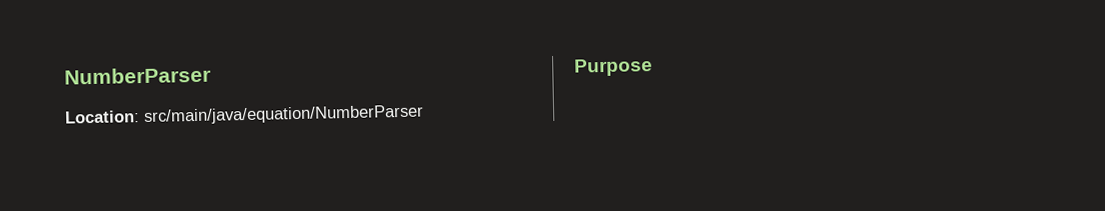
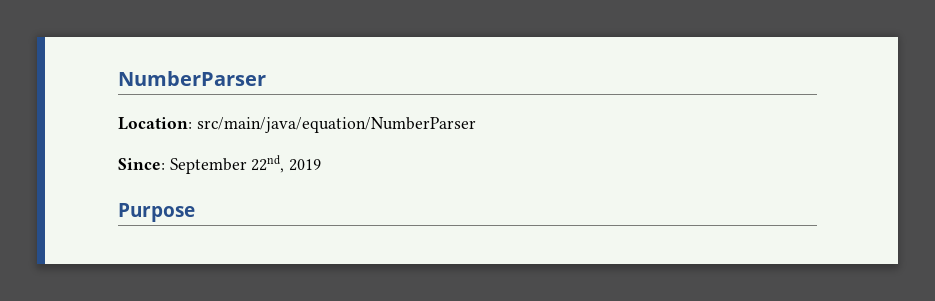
+ Since: September 22nd, 2019

